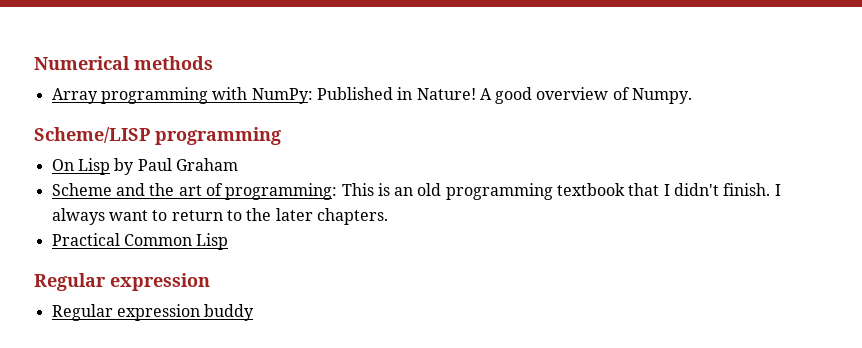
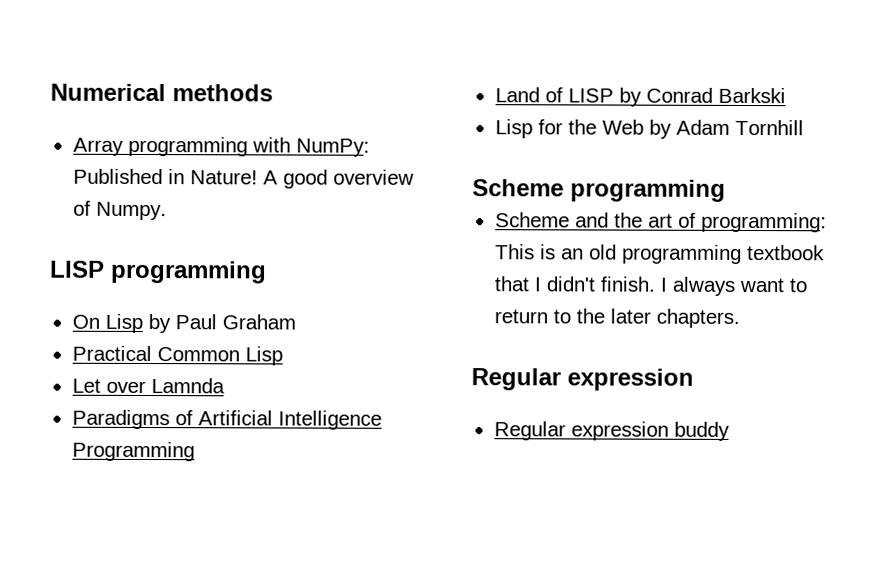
- Scheme/LISP programming
+ LISP programming
+ Practical Common Lisp
+ Let over Lamnda
+ Paradigms of Artificial Intelligence Programming
+ Land of LISP by Conrad Barkski
+ Lisp for the Web by Adam Tornhill
+ Scheme programming
- Practical Common Lisp

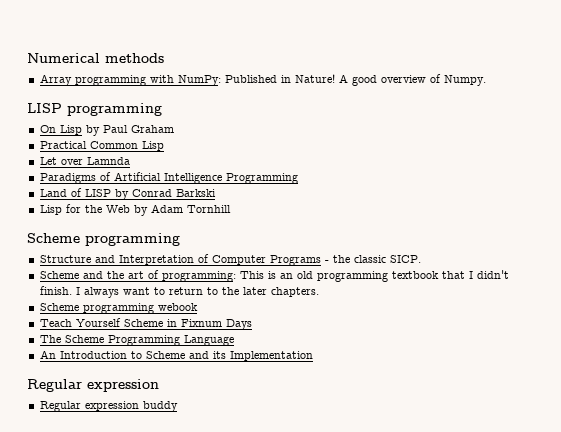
+ Structure and Interpretation of Computer Programs - the classic SICP.
+ Scheme programming webook
+ Teach Yourself Scheme in Fixnum Days
+ The Scheme Programming Language
+ An Introduction to Scheme and its Implementation

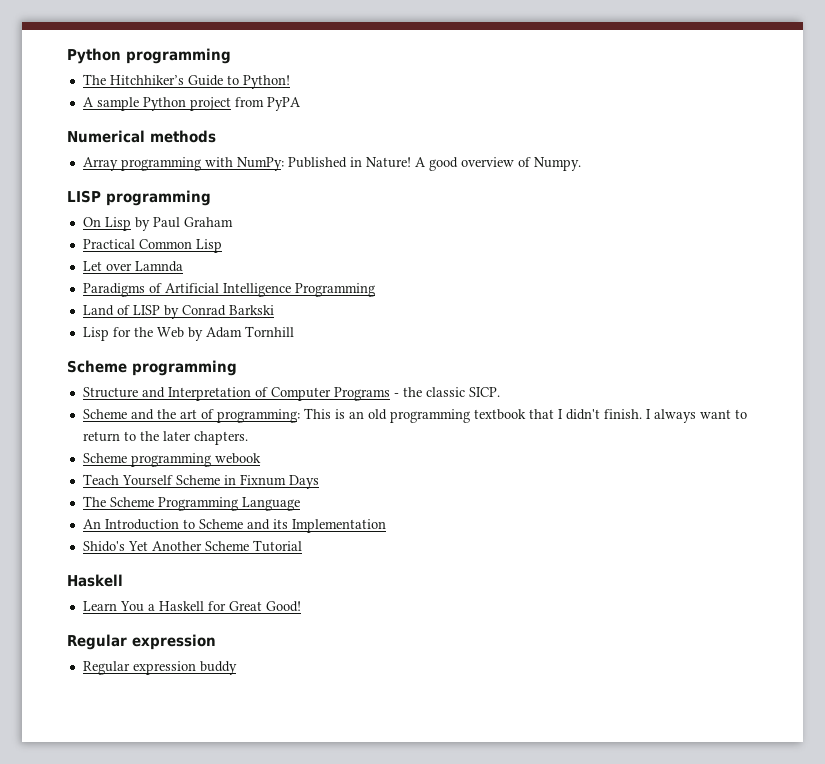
+ Python programming
+ The Hitchhiker’s Guide to Python!
+ A sample Python project from PyPA
+ Shido's Yet Another Scheme Tutorial
+ Haskell
+ Learn You a Haskell for Great Good!

